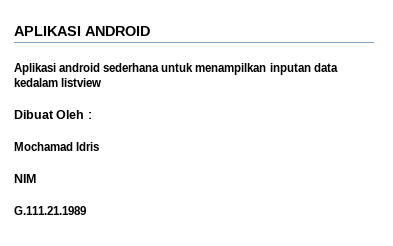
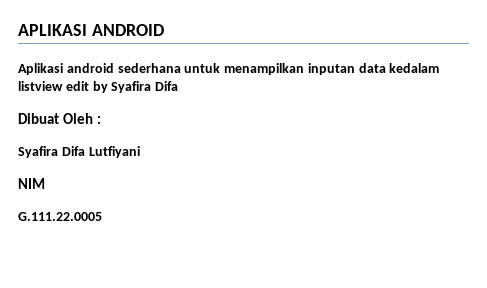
- Aplikasi android sederhana untuk menampilkan inputan data kedalam listview
+ Aplikasi android sederhana untuk menampilkan inputan data kedalam listview edit by Syafira Difa
- Mochamad Idris
+ Syafira Difa Lutfiyani
- G.111.21.1989
+ G.111.22.0005

